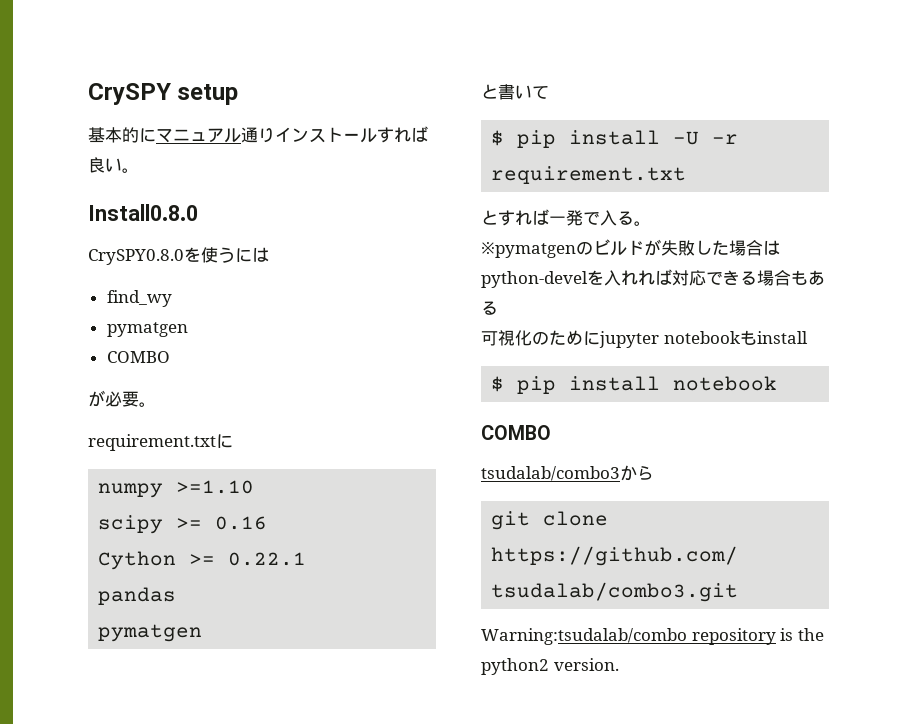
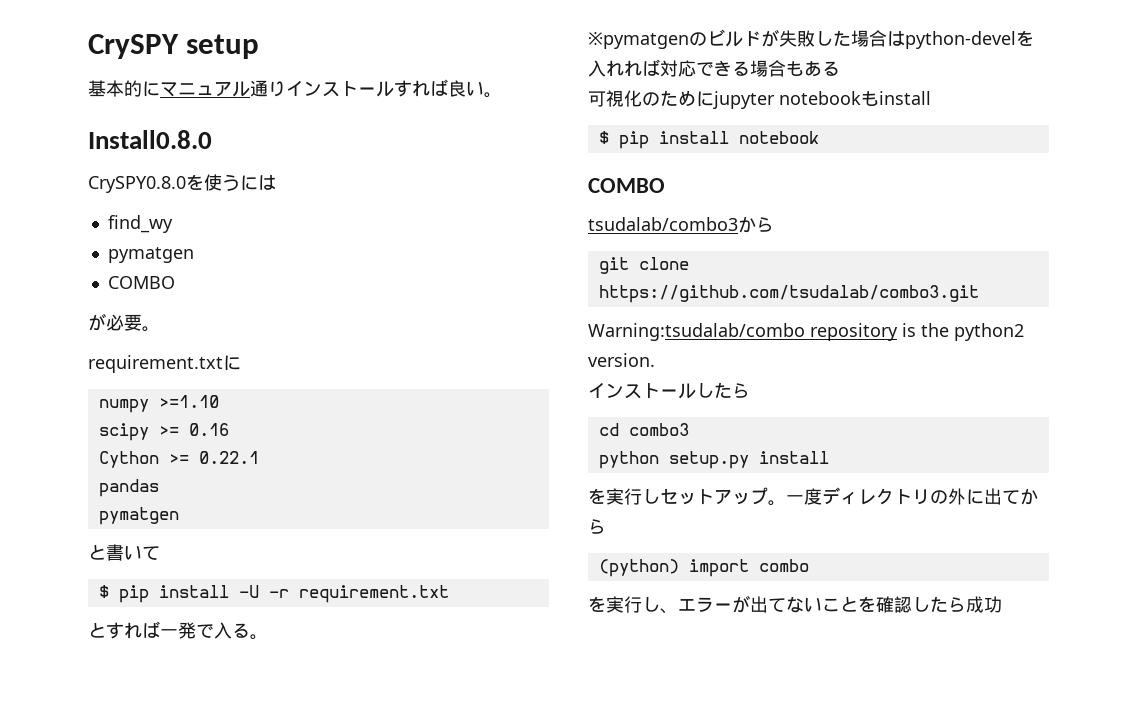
+ インストールしたら
+ cd combo3
+ python setup.py install
+ を実行しセットアップ。一度ディレクトリの外に出てから
+ (python) import combo
+ を実行し、エラーが出てないことを確認したら成功

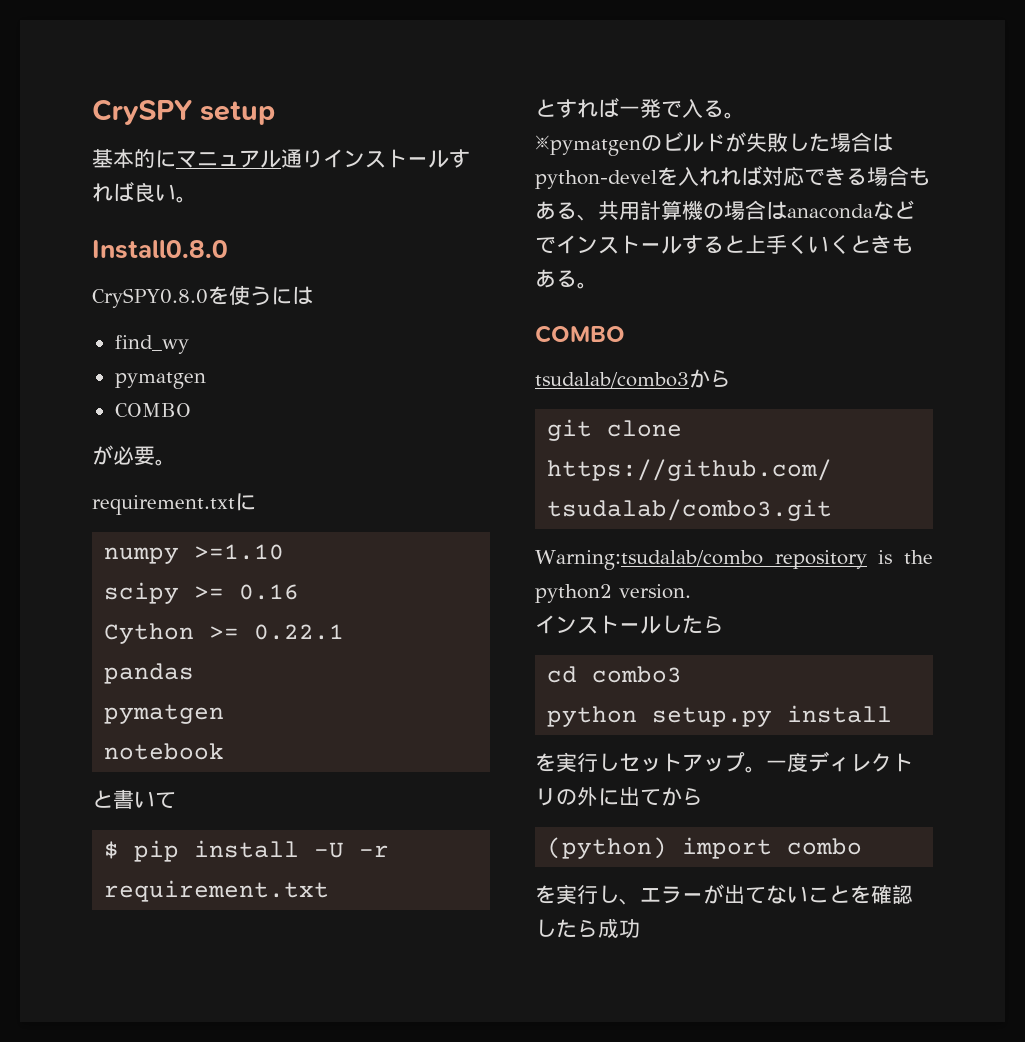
+ notebook
- ※pymatgenのビルドが失敗した場合はpython-develを入れれば対応できる場合もある
- 可視化のためにjupyter notebookもinstall
- $ pip install notebook
+ ※pymatgenのビルドが失敗した場合はpython-develを入れれば対応できる場合もある、共用計算機の場合はanacondaなどでインストールすると上手くいくときもある。

